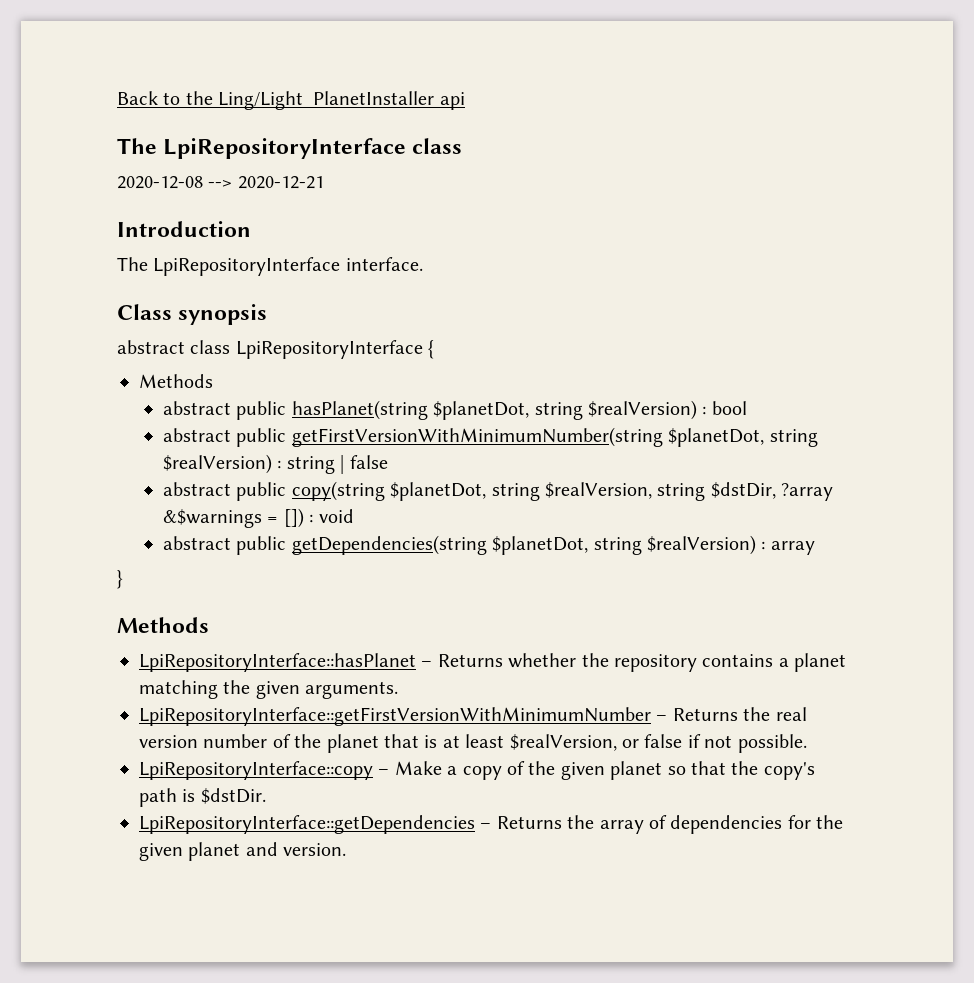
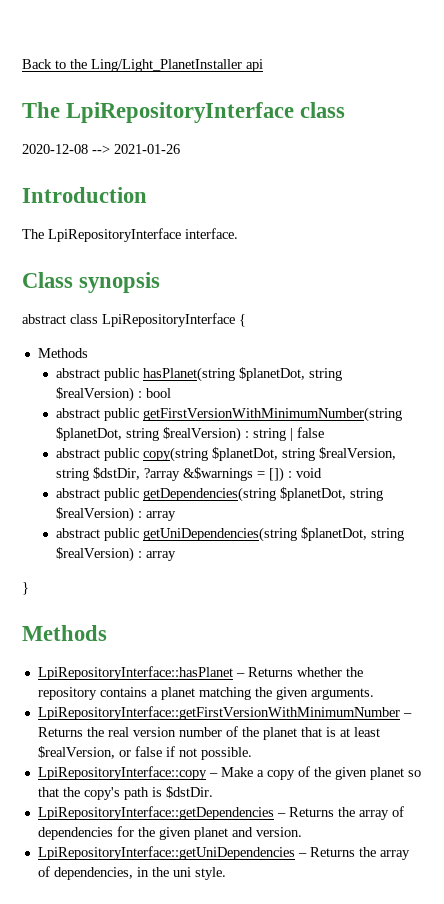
- 2020-12-08 --> 2020-12-21
+ 2020-12-08 --> 2021-01-26
+ abstract public getUniDependencies(string $planetDot, string $realVersion) : array
+ LpiRepositoryInterface::getUniDependencies – Returns the array of dependencies, in the uni style.

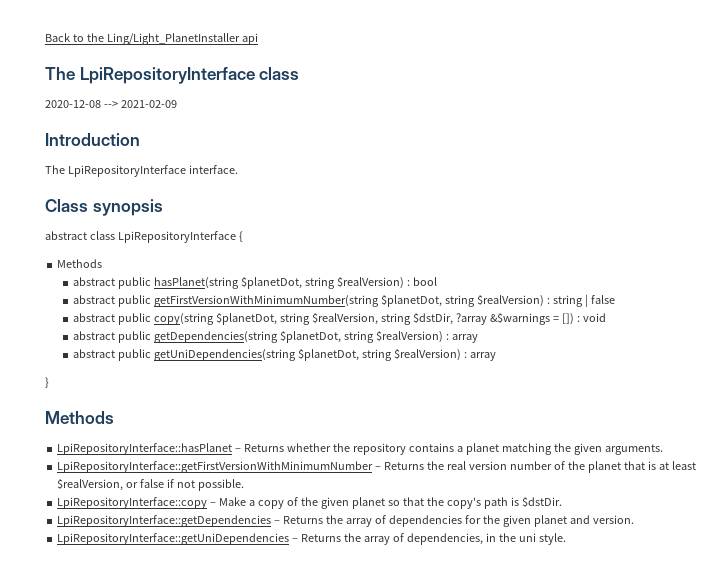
- 2020-12-08 --> 2021-01-26
+ 2020-12-08 --> 2021-02-09

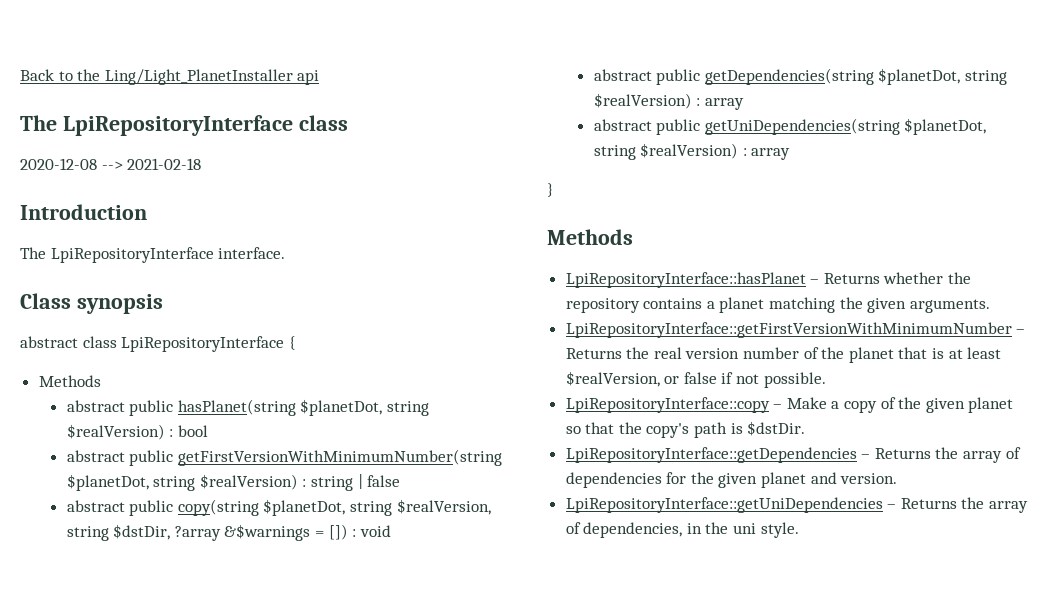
- 2020-12-08 --> 2021-02-09
+ 2020-12-08 --> 2021-02-18

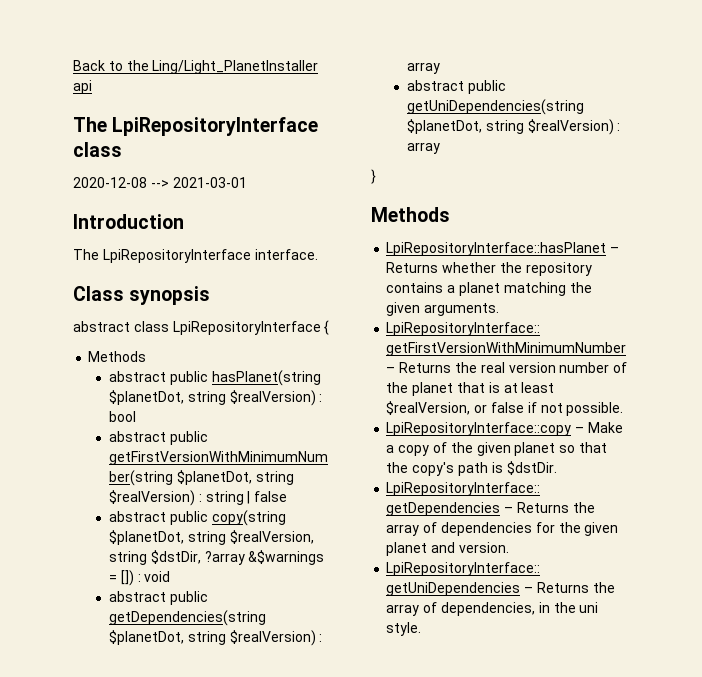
- 2020-12-08 --> 2021-02-18
+ 2020-12-08 --> 2021-03-01

